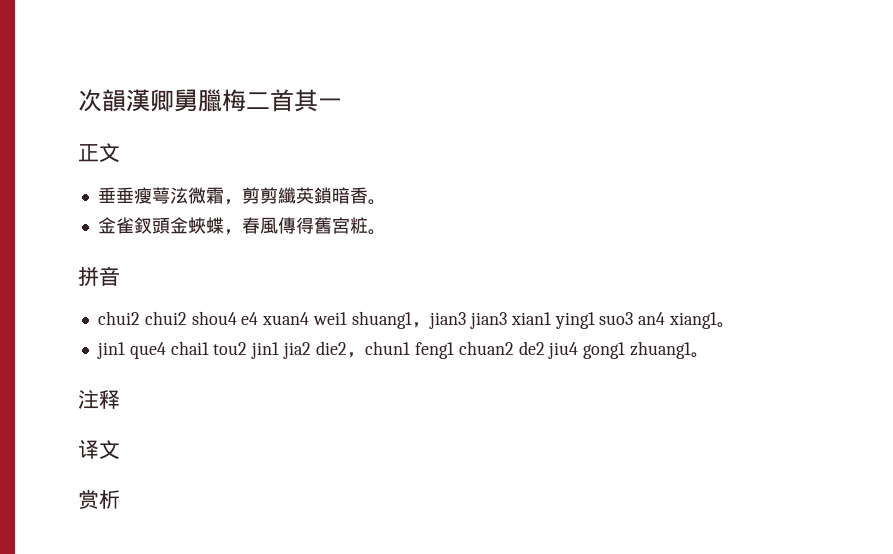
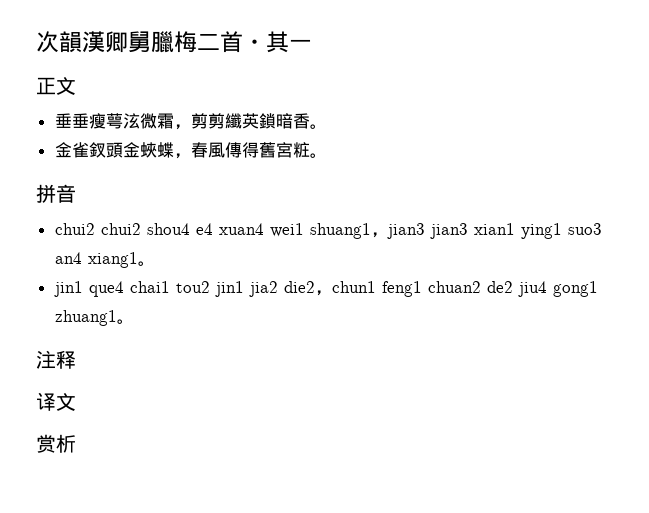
- 次韻漢卿舅臘梅二首其一
+ 次韻漢卿舅臘梅二首・其一

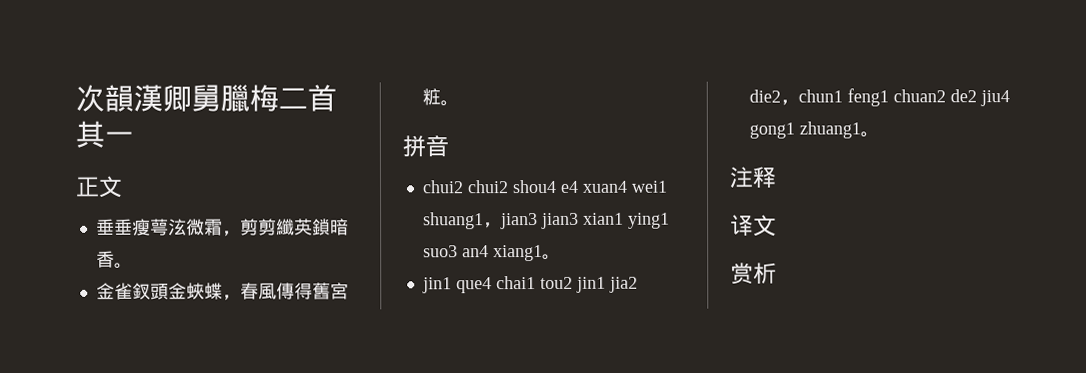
- 次韻漢卿舅臘梅二首・其一
+ 次韻漢卿舅臘梅二首其一

